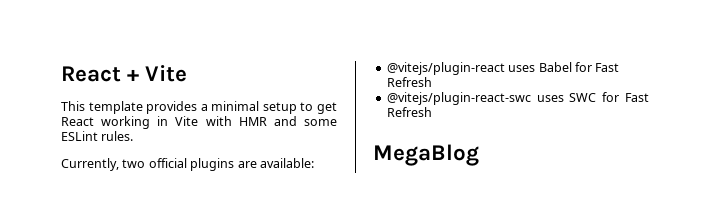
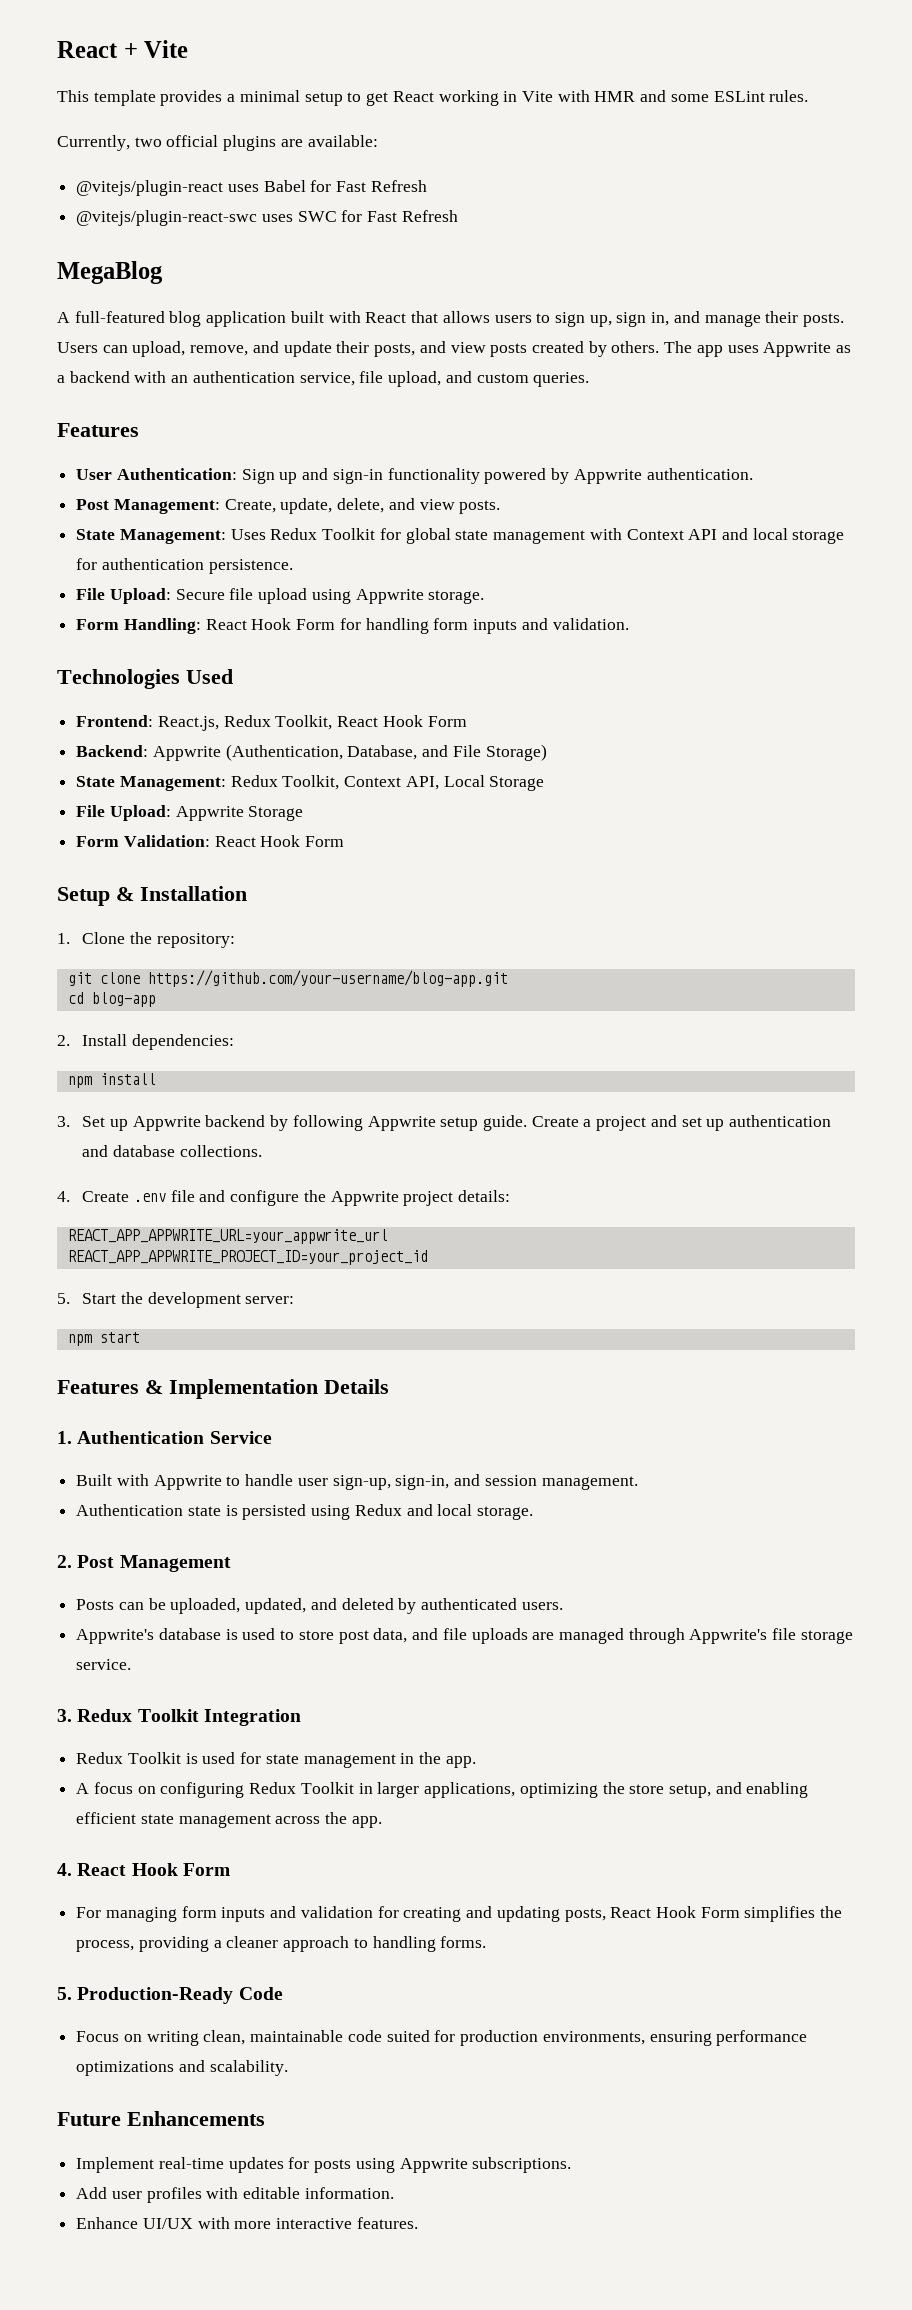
+ A full-featured blog application built with React that allows users to sign up, sign in, and manage their posts. Users can upload, remove, and update their posts, and view posts created by others. The app uses Appwrite as a backend with an authentication service, file upload, and custom queries.
+ Features
+ User Authentication: Sign up and sign-in functionality powered by Appwrite authentication.
+ Post Management: Create, update, delete, and view posts.
+ State Management: Uses Redux Toolkit for global state management with Context API and local storage for authentication persistence.
+ File Upload: Secure file upload using Appwrite storage.
+ Form Handling: React Hook Form for handling form inputs and validation.
+ Technologies Used
+ Frontend: React.js, Redux Toolkit, React Hook Form
+ Backend: Appwrite (Authentication, Database, and File Storage)
+ State Management: Redux Toolkit, Context API, Local Storage
+ File Upload: Appwrite Storage
+ Form Validation: React Hook Form
+ Setup & Installation
+ 1. Clone the repository:
+ git clone https://github.com/your-username/blog-app.git
+ cd blog-app
+ 2. Install dependencies:
+ npm install
+ 3. Set up Appwrite backend by following Appwrite setup guide. Create a project and set up authentication and database collections.
+ 4. Create .env file and configure the Appwrite project details:
+ REACT_APP_APPWRITE_URL=your_appwrite_url
+ REACT_APP_APPWRITE_PROJECT_ID=your_project_id
+ 5. Start the development server:
+ npm start
+ Features & Implementation Details
+ 1. Authentication Service
+ Built with Appwrite to handle user sign-up, sign-in, and session management.
+ Authentication state is persisted using Redux and local storage.
+ 2. Post Management
+ Posts can be uploaded, updated, and deleted by authenticated users.
+ Appwrite's database is used to store post data, and file uploads are managed through Appwrite's file storage service.
+ 3. Redux Toolkit Integration
+ Redux Toolkit is used for state management in the app.
+ A focus on configuring Redux Toolkit in larger applications, optimizing the store setup, and enabling efficient state management across the app.
+ 4. React Hook Form
+ For managing form inputs and validation for creating and updating posts, React Hook Form simplifies the process, providing a cleaner approach to handling forms.
+ 5. Production-Ready Code
+ Focus on writing clean, maintainable code suited for production environments, ensuring performance optimizations and scalability.
+ Future Enhancements
+ Implement real-time updates for posts using Appwrite subscriptions.
+ Add user profiles with editable information.
+ Enhance UI/UX with more interactive features.

